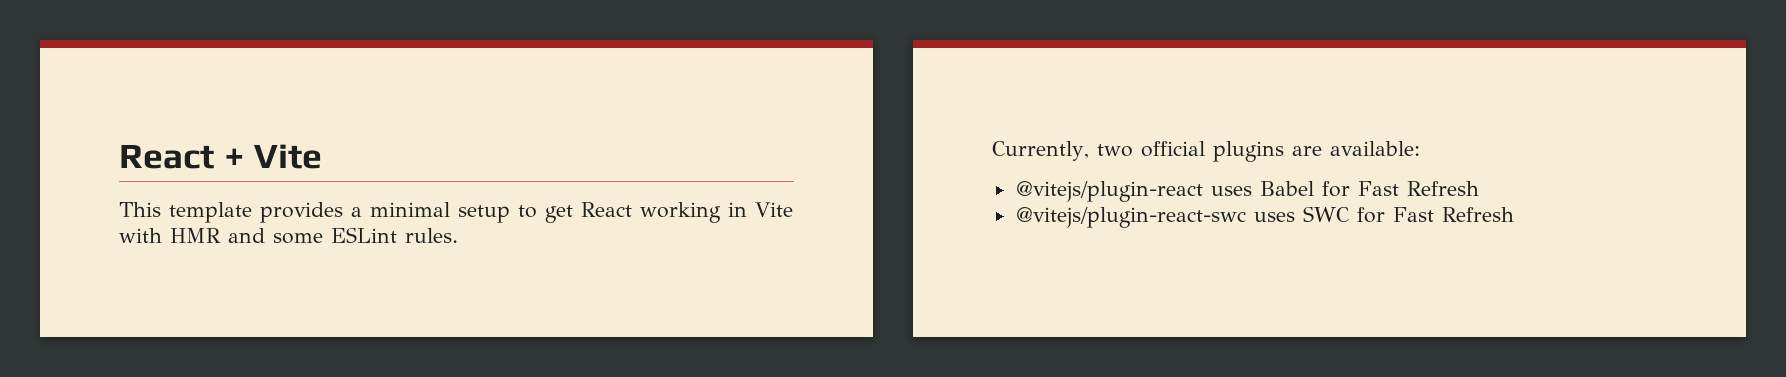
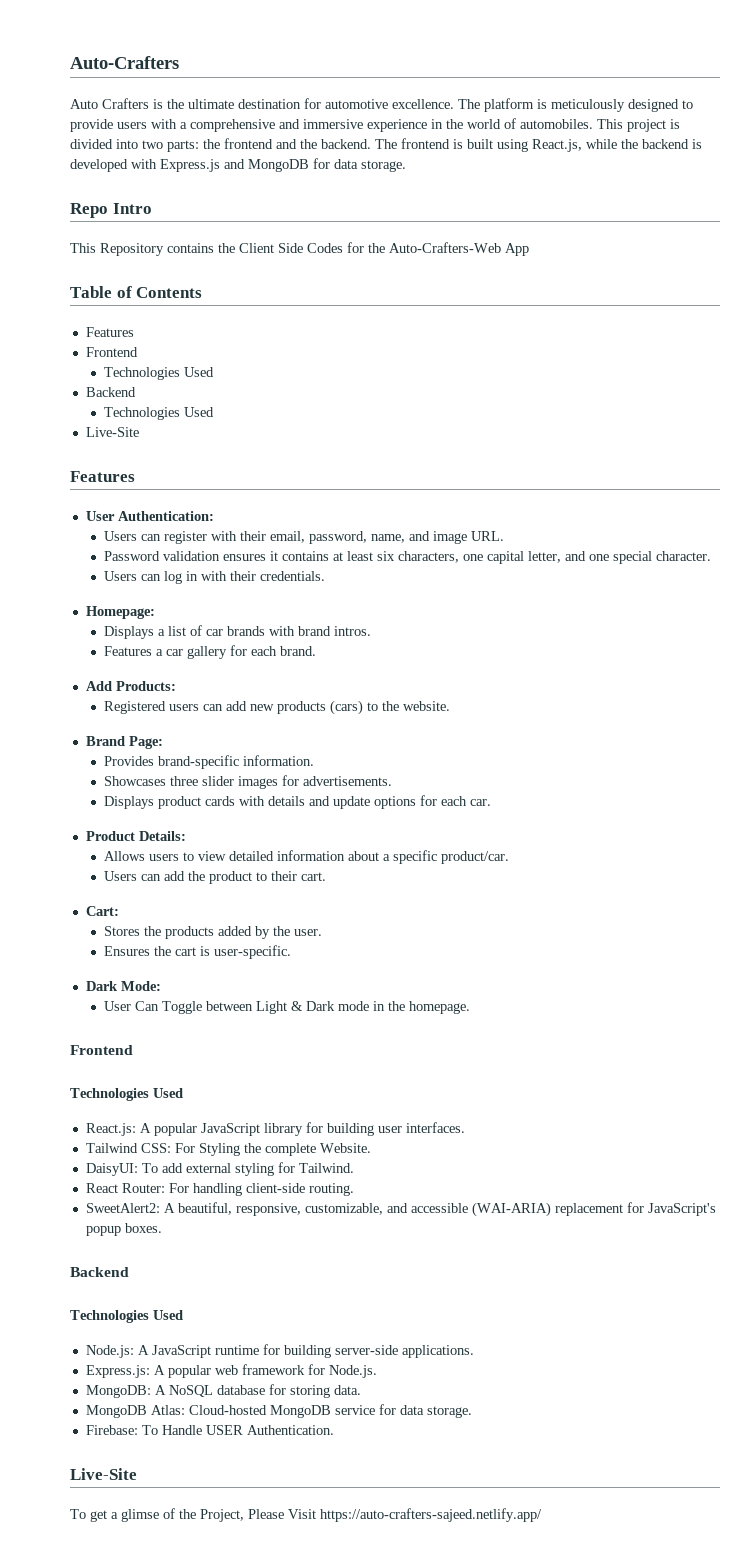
- React + Vite
- This template provides a minimal setup to get React working in Vite with HMR and some ESLint rules.
- Currently, two official plugins are available:
- @vitejs/plugin-react uses Babel for Fast Refresh
- @vitejs/plugin-react-swc uses SWC for Fast Refresh
+ Auto-Crafters
+ Auto Crafters is the ultimate destination for automotive excellence. The platform is meticulously designed to provide users with a comprehensive and immersive experience in the world of automobiles. This project is divided into two parts: the frontend and the backend. The frontend is built using React.js, while the backend is developed with Express.js and MongoDB for data storage.
+ Repo Intro
+ This Repository contains the Client Side Codes for the Auto-Crafters-Web App
+ Table of Contents
+ Features
+ Frontend
+ Technologies Used
+ Backend
+ Technologies Used
+ Live-Site
+ Features
+ User Authentication:
+ Users can register with their email, password, name, and image URL.
+ Password validation ensures it contains at least six characters, one capital letter, and one special character.
+ Users can log in with their credentials.
+ Homepage:
+ Displays a list of car brands with brand intros.
+ Features a car gallery for each brand.
+ Add Products:
+ Registered users can add new products (cars) to the website.
+ Brand Page:
+ Provides brand-specific information.
+ Showcases three slider images for advertisements.
+ Displays product cards with details and update options for each car.
+ Product Details:
+ Allows users to view detailed information about a specific product/car.
+ Users can add the product to their cart.
+ Cart:
+ Stores the products added by the user.
+ Ensures the cart is user-specific.
+ Dark Mode:
+ User Can Toggle between Light & Dark mode in the homepage.
+ Frontend
+ Technologies Used
+ React.js: A popular JavaScript library for building user interfaces.
+ Tailwind CSS: For Styling the complete Website.
+ DaisyUI: To add external styling for Tailwind.
+ React Router: For handling client-side routing.
+ SweetAlert2: A beautiful, responsive, customizable, and accessible (WAI-ARIA) replacement for JavaScript's popup boxes.
+ Backend
+ Technologies Used
+ Node.js: A JavaScript runtime for building server-side applications.
+ Express.js: A popular web framework for Node.js.
+ MongoDB: A NoSQL database for storing data.
+ MongoDB Atlas: Cloud-hosted MongoDB service for data storage.
+ Firebase: To Handle USER Authentication.
+ Live-Site
+ To get a glimse of the Project, Please Visit https://auto-crafters-sajeed.netlify.app/

